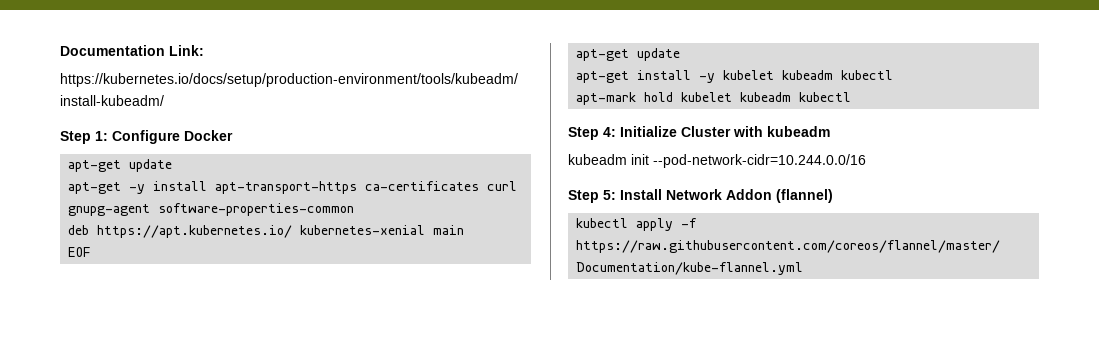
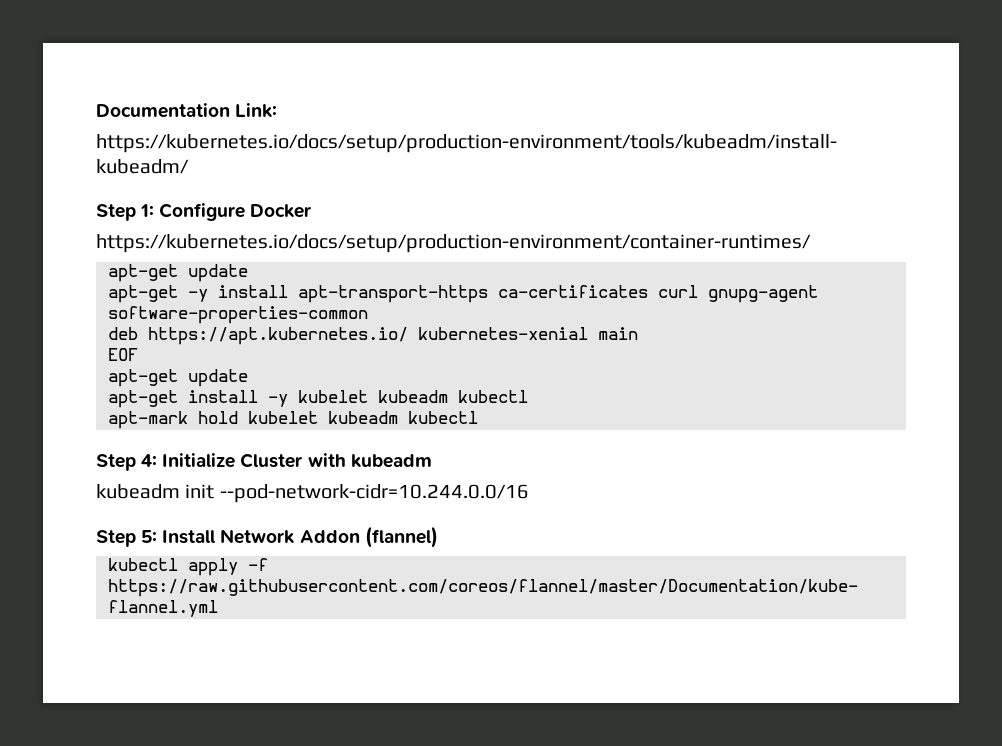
+ https://kubernetes.io/docs/setup/production-environment/container-runtimes/

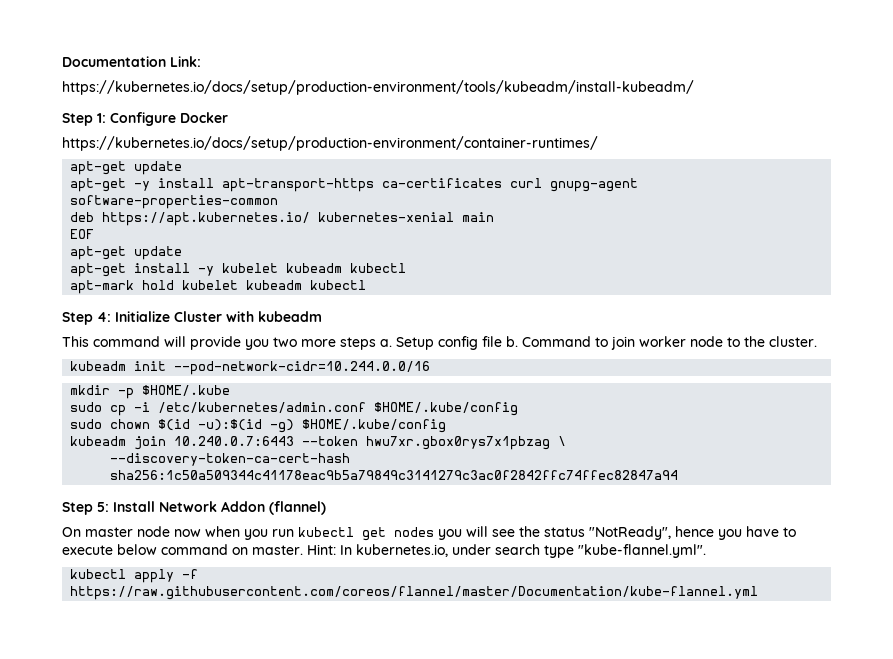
+ This command will provide you two more steps a. Setup config file b. Command to join worker node to the cluster.
  kubeadm init --pod-network-cidr=10.244.0.0/16
+ mkdir -p $HOME/.kube
+ sudo cp -i /etc/kubernetes/admin.conf $HOME/.kube/config
+ sudo chown $(id -u):$(id -g) $HOME/.kube/config
+ kubeadm join 10.240.0.7:6443 --token hwu7xr.gbox0rys7x1pbzag \
+ --discovery-token-ca-cert-hash sha256:1c50a509344c41178eac9b5a79849c3141279c3ac0f2842ffc74ffec82847a94
+ On master node now when you run kubectl get nodes you will see the status "NotReady", hence you have to execute below command on master. Hint: In kubernetes.io, under search type "kube-flannel.yml".

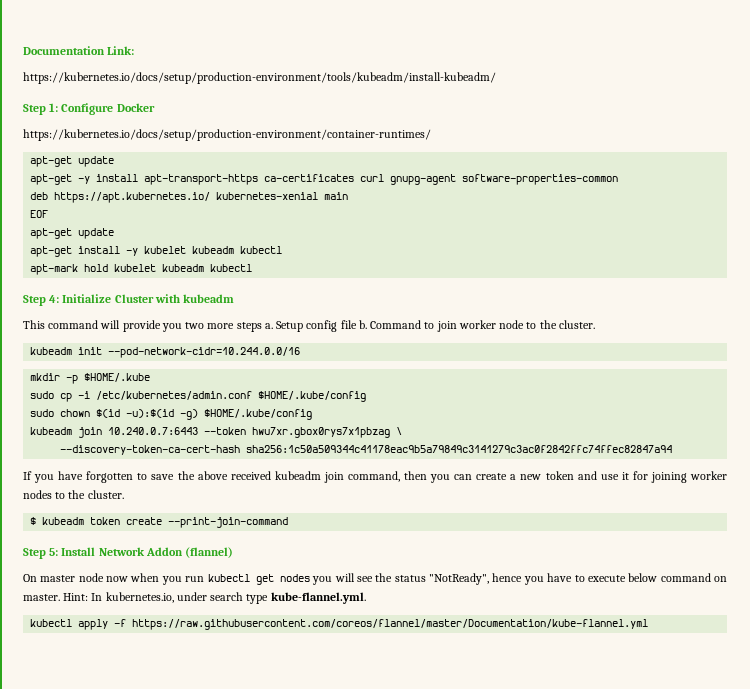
+ If you have forgotten to save the above received kubeadm join command, then you can create a new token and use it for joining worker nodes to the cluster.
+ $ kubeadm token create --print-join-command
- Hint: In kubernetes.io, under search type "kube-flannel.yml".
+ Hint: In kubernetes.io, under search type kube-flannel.yml.

